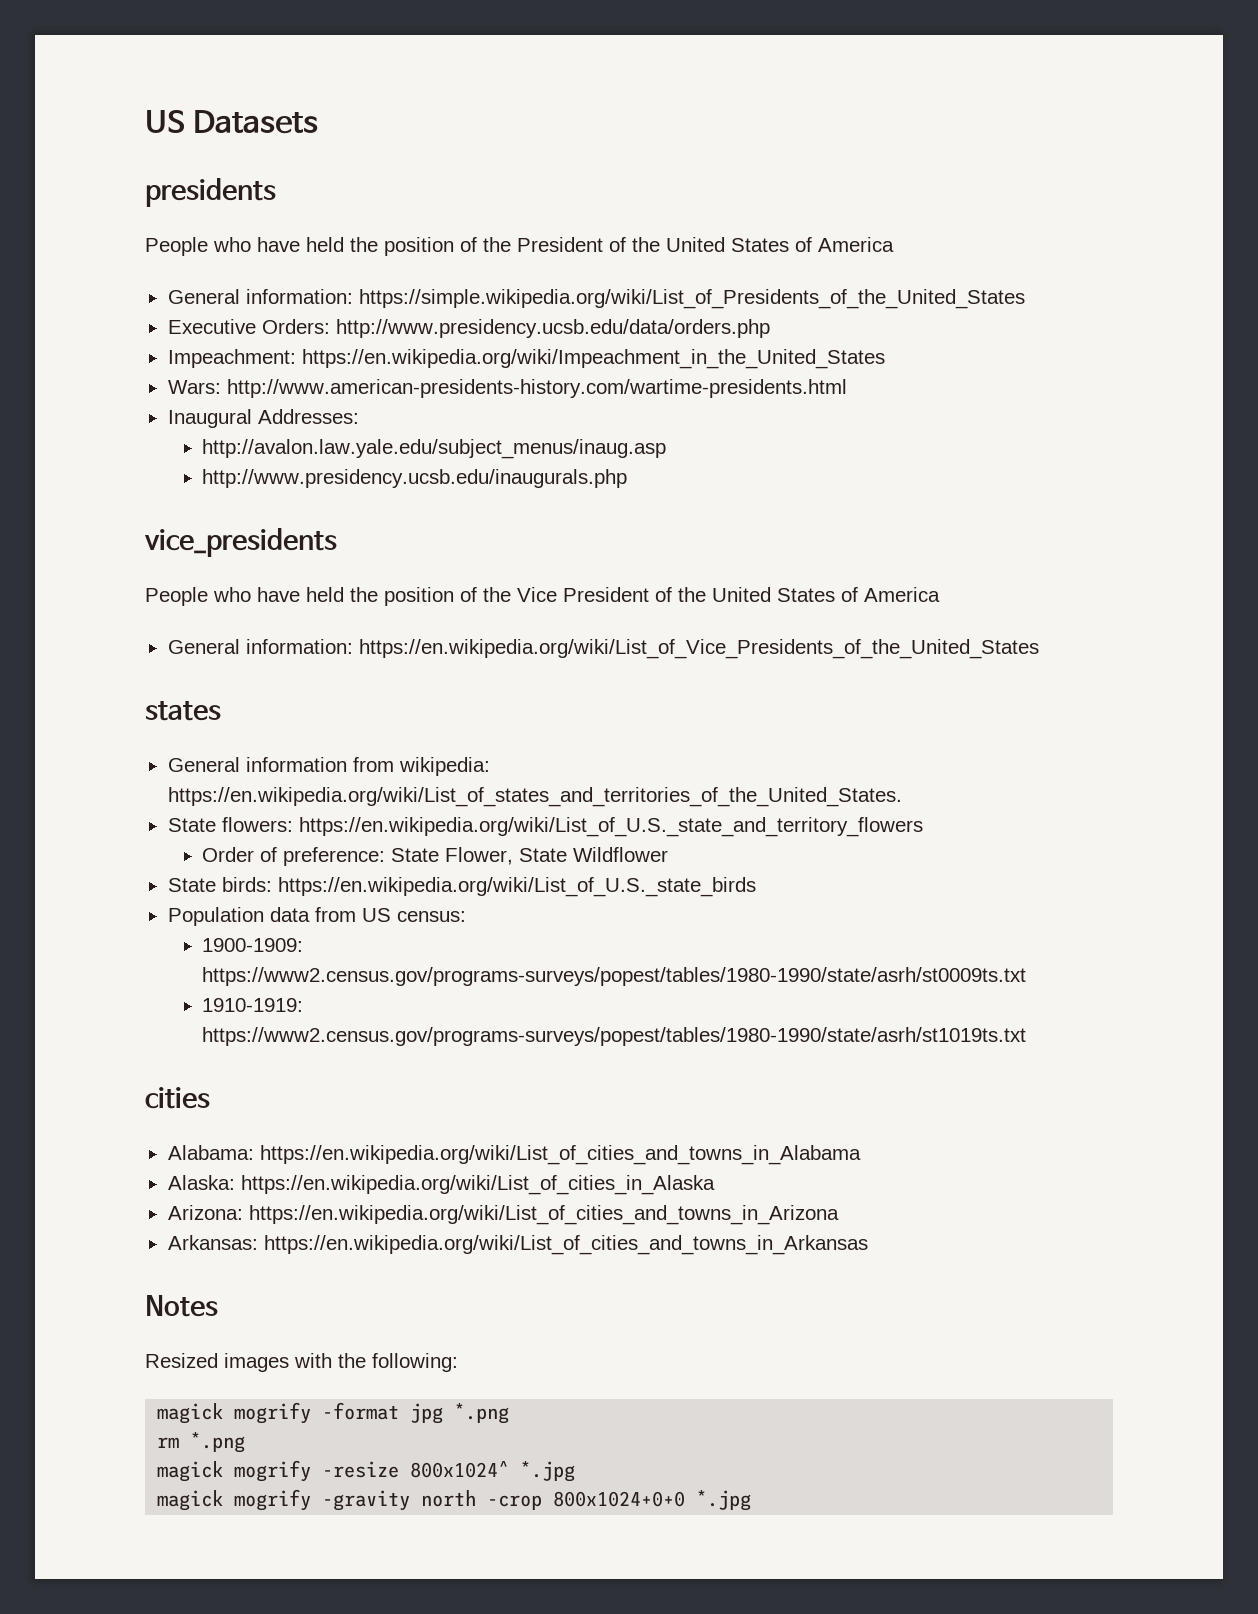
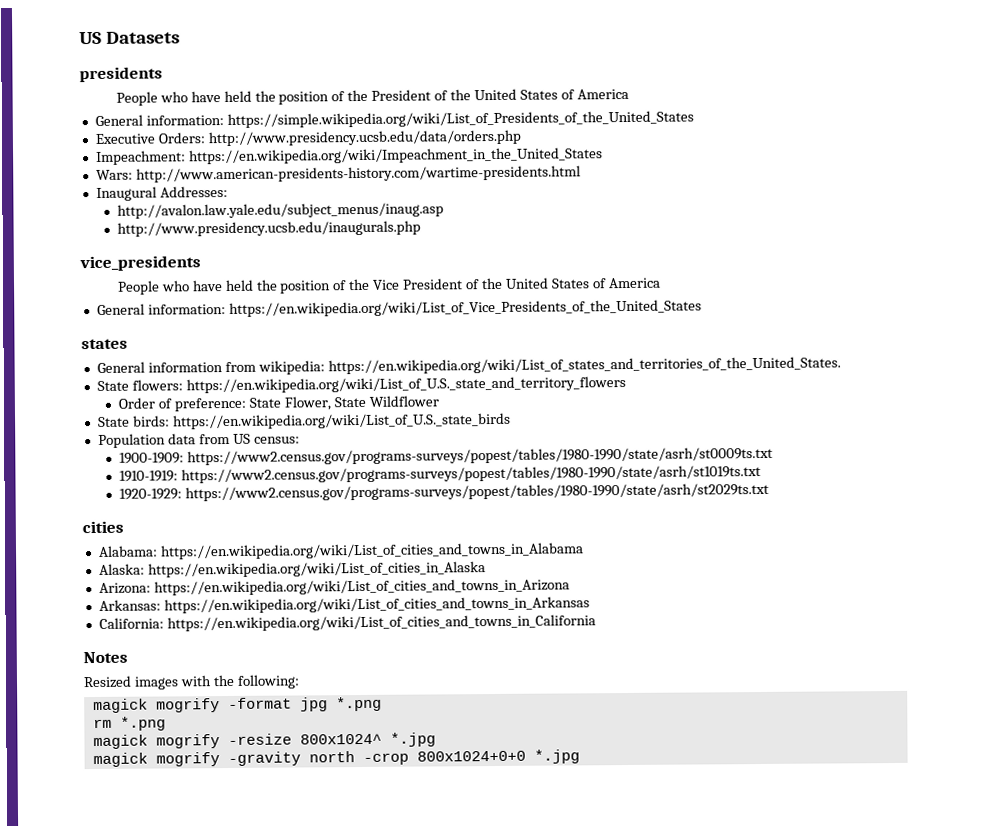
+ 1920-1929: https://www2.census.gov/programs-surveys/popest/tables/1980-1990/state/asrh/st2029ts.txt
+ California: https://en.wikipedia.org/wiki/List_of_cities_and_towns_in_California

